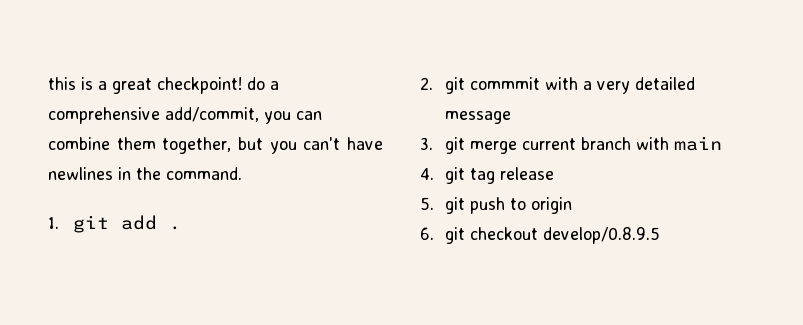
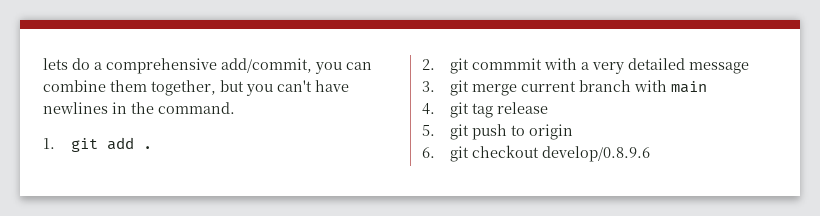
- this is a great checkpoint! do a comprehensive add/commit, you can combine them together, but you can't have newlines in the command.
+ lets do a comprehensive add/commit, you can combine them together, but you can't have newlines in the command.
- 6. git checkout develop/0.8.9.5
+ 6. git checkout develop/0.8.9.6

